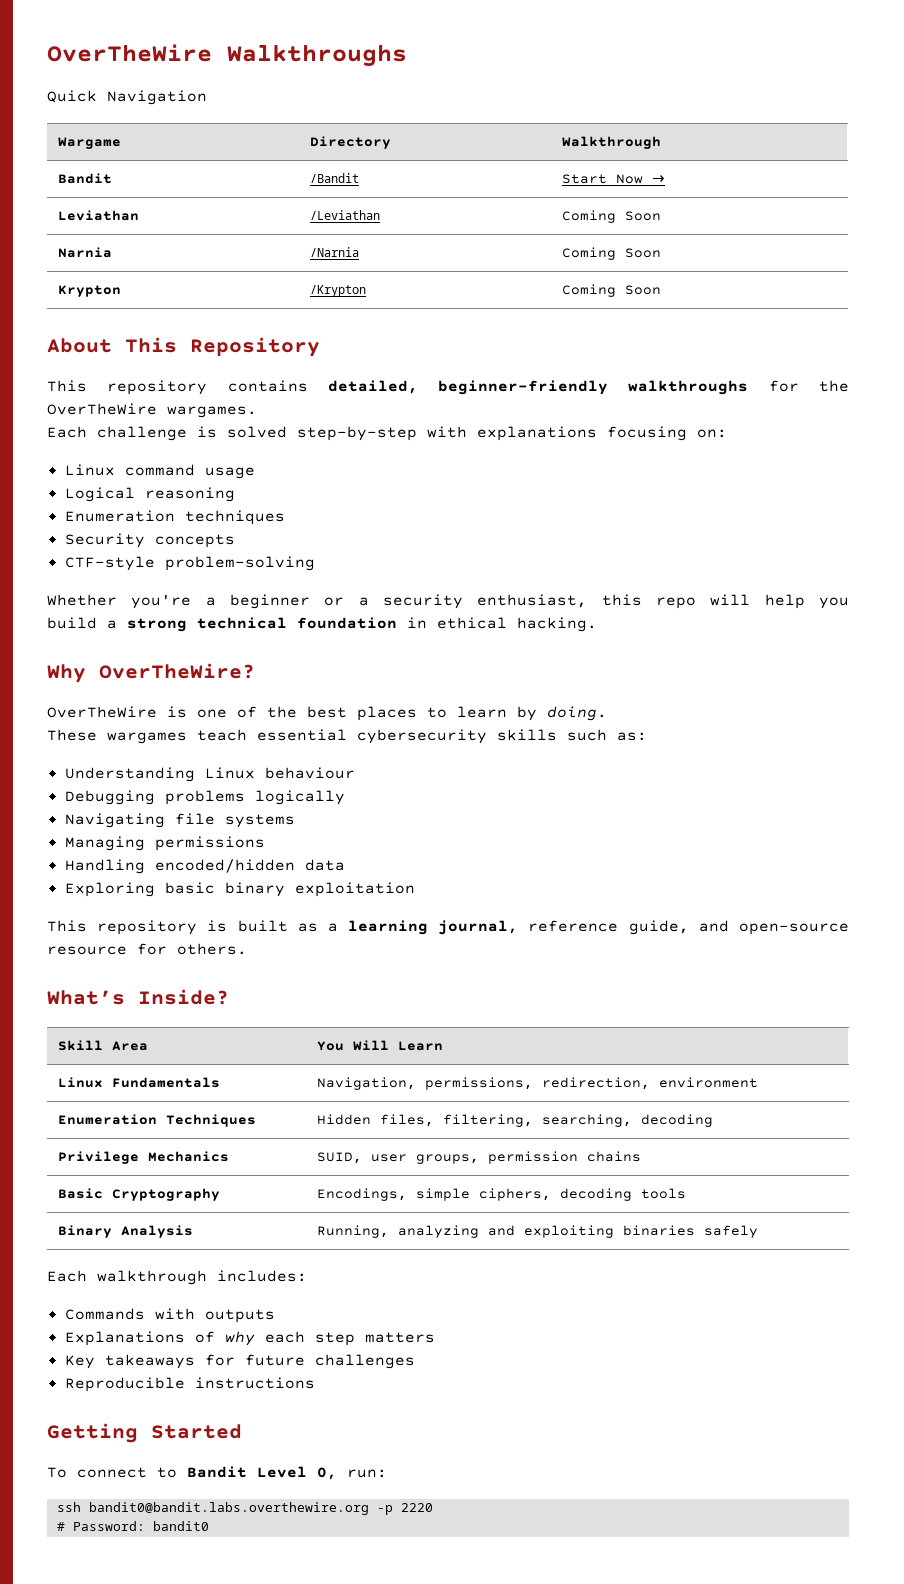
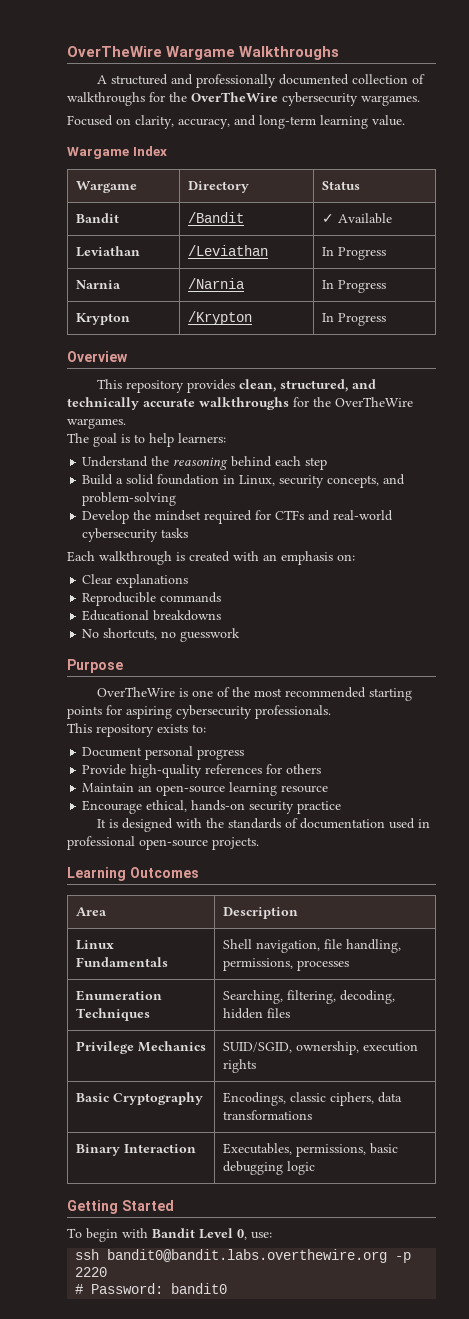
- OverTheWire Walkthroughs
+ OverTheWire Wargame Walkthroughs
- Quick Navigation
+ A structured and professionally documented collection of walkthroughs for the OverTheWire cybersecurity wargames.
+ Focused on clarity, accuracy, and long-term learning value.
+ Wargame Index
- Wargame | Directory | Walkthrough
+ Wargame | Directory | Status
- Bandit | /Bandit | Start Now →
+ Bandit | /Bandit | ✓ Available
- Leviathan | /Leviathan | Coming Soon
+ Leviathan | /Leviathan | In Progress
- Narnia | /Narnia | Coming Soon
+ Narnia | /Narnia | In Progress
- Krypton | /Krypton | Coming Soon
- About This Repository
- This repository contains detailed, beginner-friendly walkthroughs for the OverTheWire wargames.
+ Krypton | /Krypton | In Progress
+ Overview
+ This repository provides clean, structured, and technically accurate walkthroughs for the OverTheWire wargames.
- Each challenge is solved step-by-step with explanations focusing on:
- Linux command usage
- Logical reasoning
- Enumeration techniques
- Security concepts
- CTF-style problem-solving
- Whether you're a beginner or a security enthusiast, this repo will help you build a strong technical foundation in ethical hacking.
- Why OverTheWire?
+ The goal is to help learners:
+ Understand the reasoning behind each step
+ Build a solid foundation in Linux, security concepts, and problem-solving
+ Develop the mindset required for CTFs and real-world cybersecurity tasks
+ Each walkthrough is created with an emphasis on:
+ Clear explanations
+ Reproducible commands
+ Educational breakdowns
+ No shortcuts, no guesswork
+ Purpose
- OverTheWire is one of the best places to learn by doing.
- These wargames teach essential cybersecurity skills such as:
- Understanding Linux behaviour
- Debugging problems logically
- Navigating file systems
- Managing permissions
- Handling encoded/hidden data
- Exploring basic binary exploitation
- This repository is built as a learning journal, reference guide, and open-source resource for others.
- What’s Inside?
- Skill Area | You Will Learn
- Linux Fundamentals | Navigation, permissions, redirection, environment
- Enumeration Techniques | Hidden files, filtering, searching, decoding
- Privilege Mechanics | SUID, user groups, permission chains
- Basic Cryptography | Encodings, simple ciphers, decoding tools
- Binary Analysis | Running, analyzing and exploiting binaries safely
- Each walkthrough includes:
- Commands with outputs
- Explanations of why each step matters
- Key takeaways for future challenges
- Reproducible instructions
+ OverTheWire is one of the most recommended starting points for aspiring cybersecurity professionals.
+ This repository exists to:
+ Document personal progress
+ Provide high-quality references for others
+ Maintain an open-source learning resource
+ Encourage ethical, hands-on security practice
+ It is designed with the standards of documentation used in professional open-source projects.
+ Learning Outcomes
+ Area | Description
+ Linux Fundamentals | Shell navigation, file handling, permissions, processes
+ Enumeration Techniques | Searching, filtering, decoding, hidden files
+ Privilege Mechanics | SUID/SGID, ownership, execution rights
+ Basic Cryptography | Encodings, classic ciphers, data transformations
+ Binary Interaction | Executables, permissions, basic debugging logic
- To connect to Bandit Level 0, run:
+ To begin with Bandit Level 0, use:

